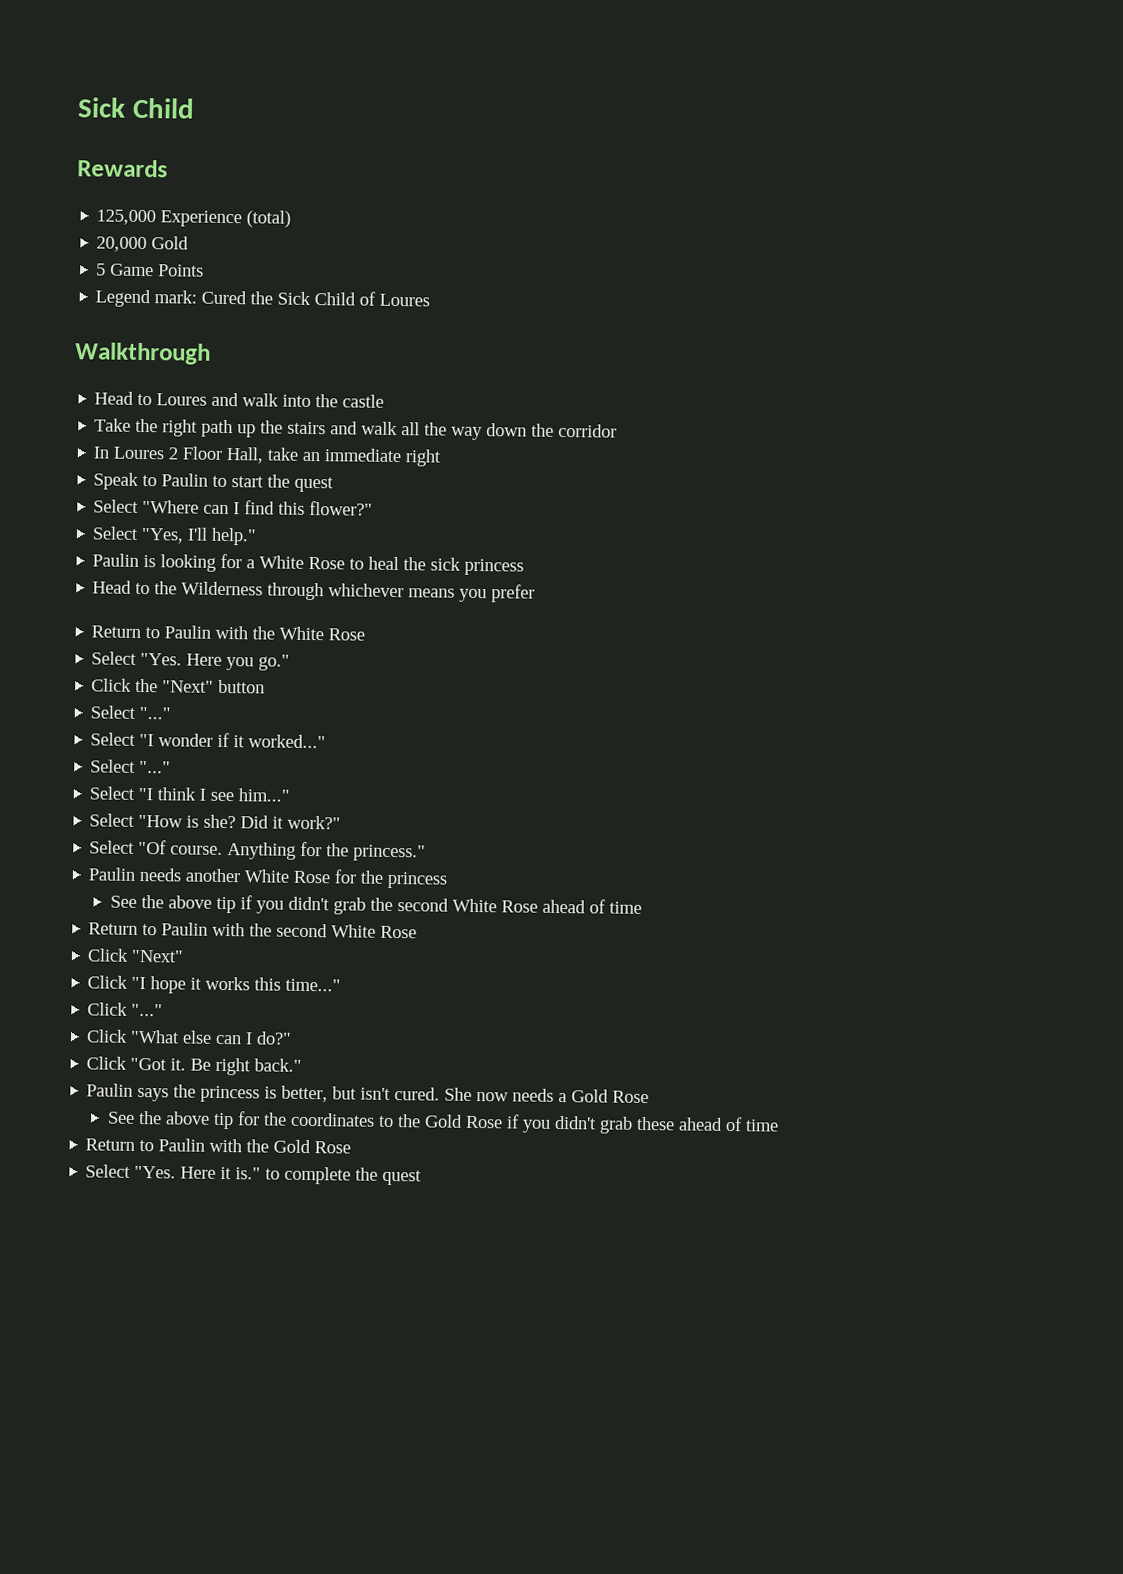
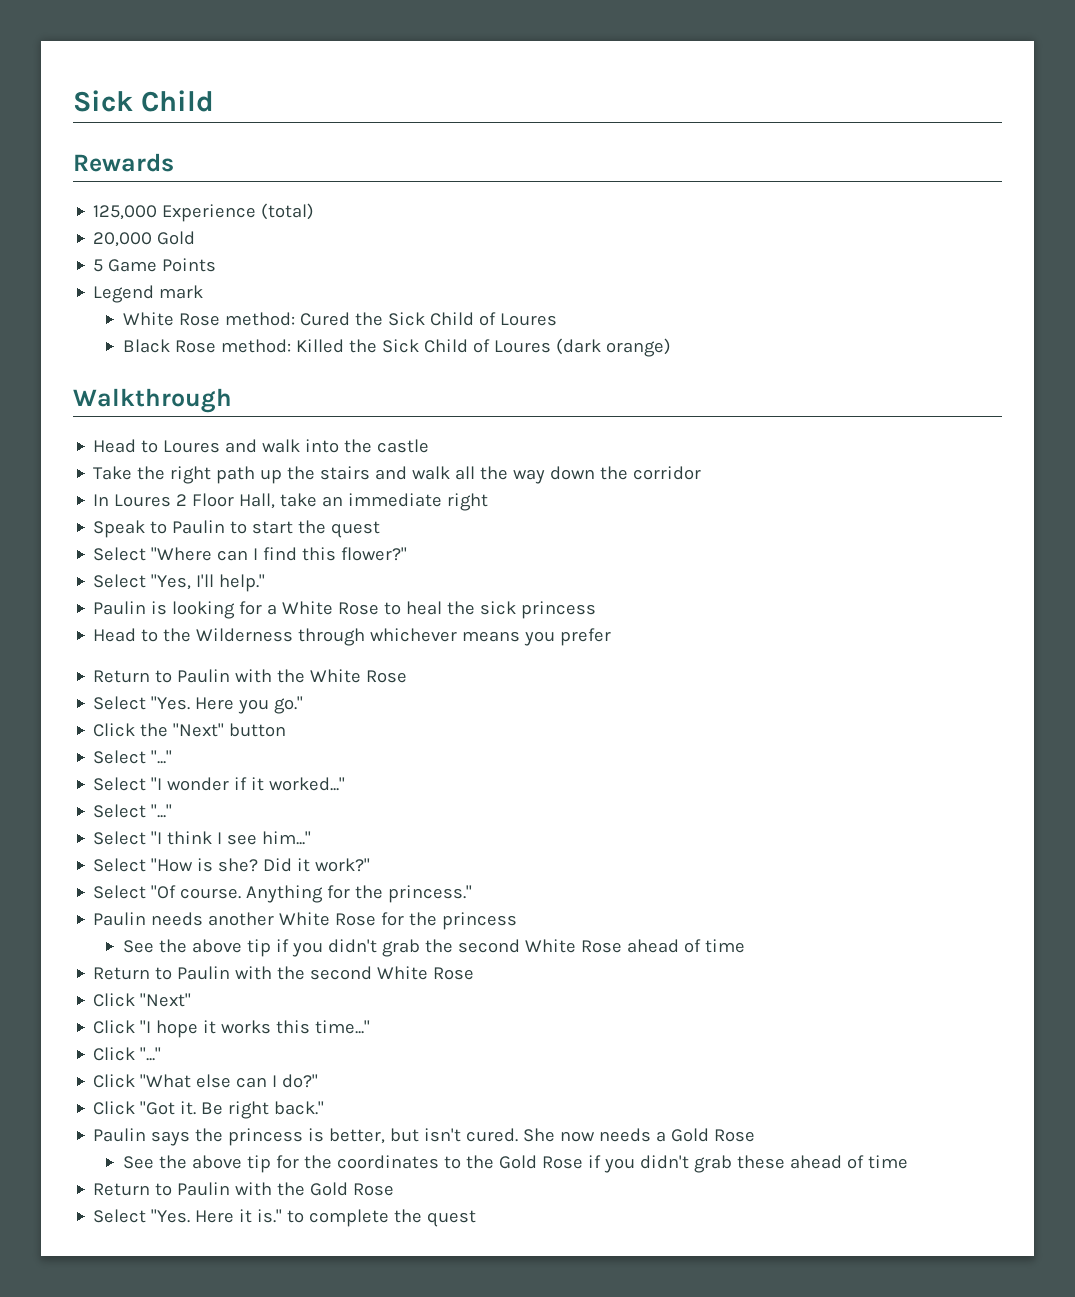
- Legend mark: Cured the Sick Child of Loures
+ Legend mark
+ White Rose method: Cured the Sick Child of Loures
+ Black Rose method: Killed the Sick Child of Loures (dark orange)

